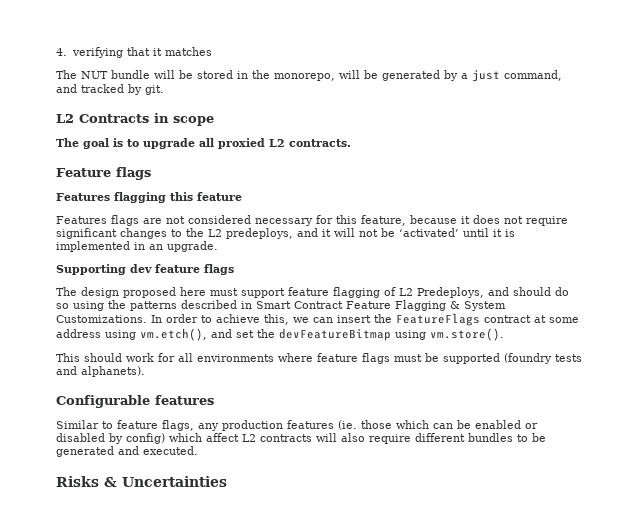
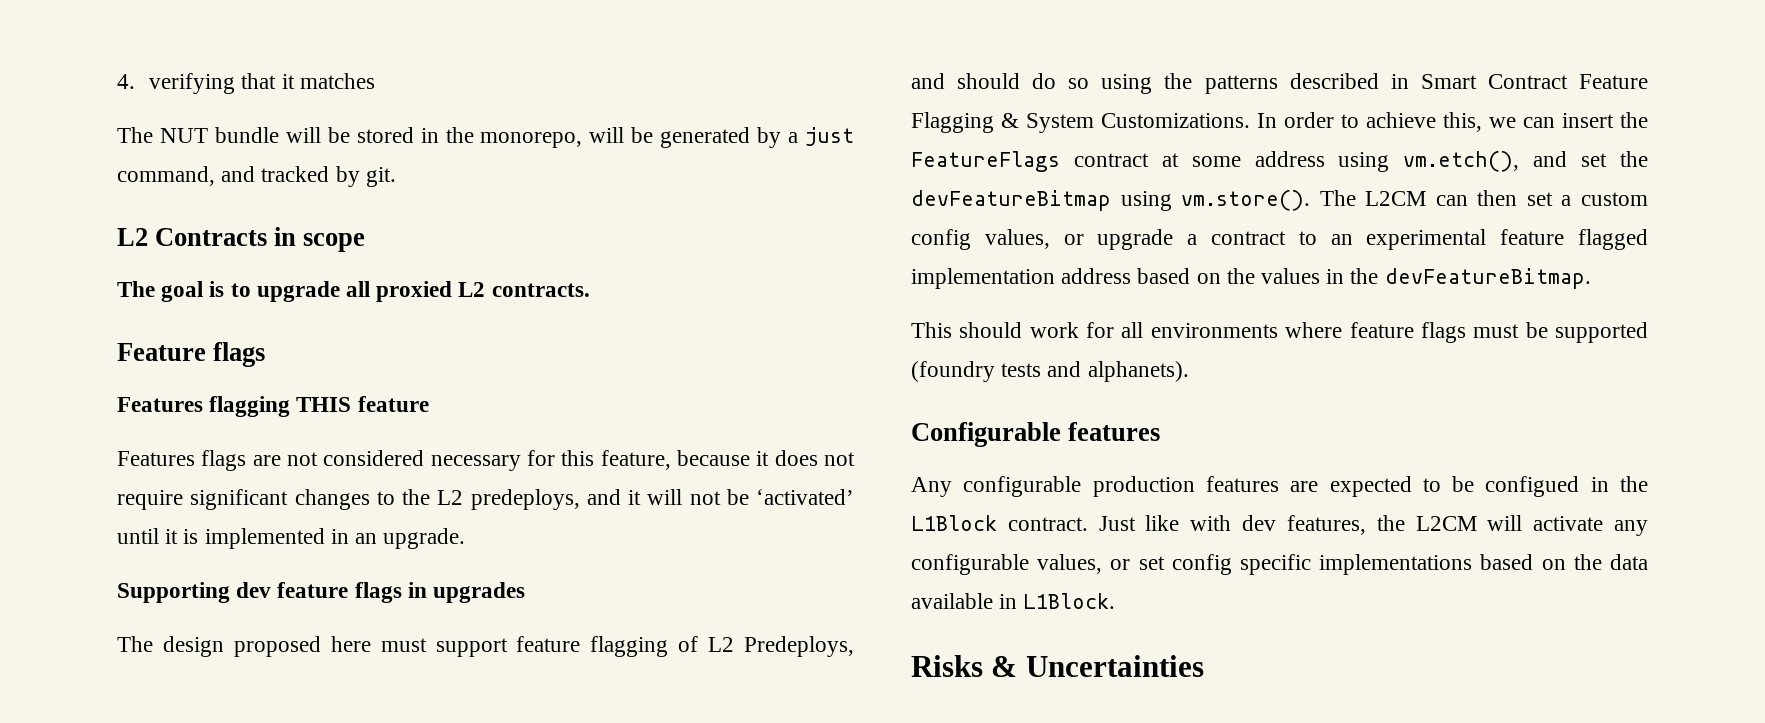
- Features flagging this feature
+ Features flagging THIS feature
- Supporting dev feature flags
+ Supporting dev feature flags in upgrades
- In order to achieve this, we can insert the FeatureFlags contract at some address using vm.etch(), and set the devFeatureBitmap using vm.store().
+ In order to achieve this, we can insert the FeatureFlags contract at some address using vm.etch(), and set the devFeatureBitmap using vm.store(). The L2CM can then set a custom config values, or upgrade a contract to an experimental feature flagged implementation address based on the values in the devFeatureBitmap.
- Similar to feature flags, any production features (ie. those which can be enabled or disabled by config) which affect L2 contracts will also require different bundles to be generated and executed.
+ Any configurable production features are expected to be configued in the L1Block contract. Just like with dev features, the L2CM will activate any configurable values, or set config specific implementations based on the data available in L1Block.

